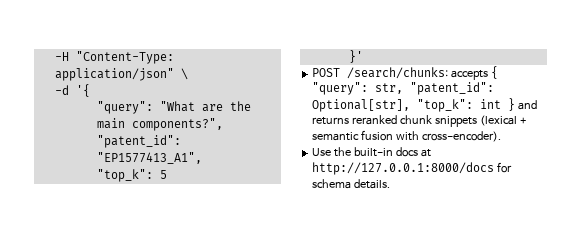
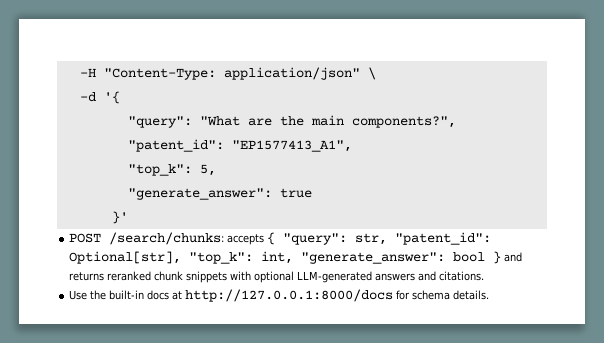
- "top_k": 5
+ "top_k": 5,
+ "generate_answer": true
- POST /search/chunks: accepts { "query": str, "patent_id": Optional[str], "top_k": int } and returns reranked chunk snippets (lexical + semantic fusion with cross-encoder).
+ POST /search/chunks: accepts { "query": str, "patent_id": Optional[str], "top_k": int, "generate_answer": bool } and returns reranked chunk snippets with optional LLM-generated answers and citations.

